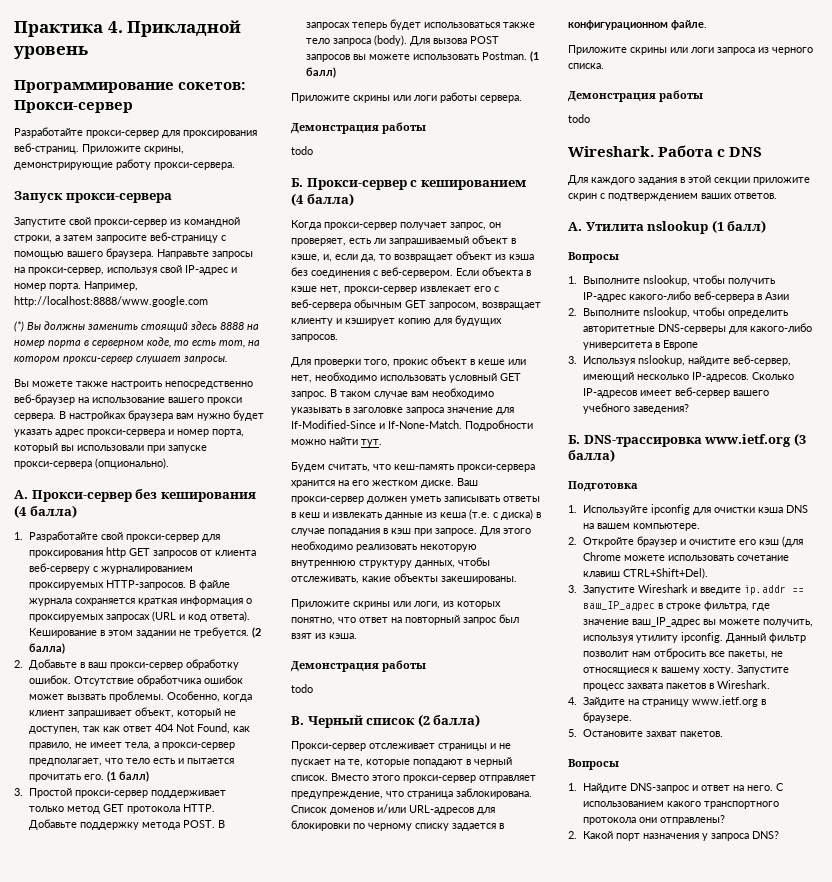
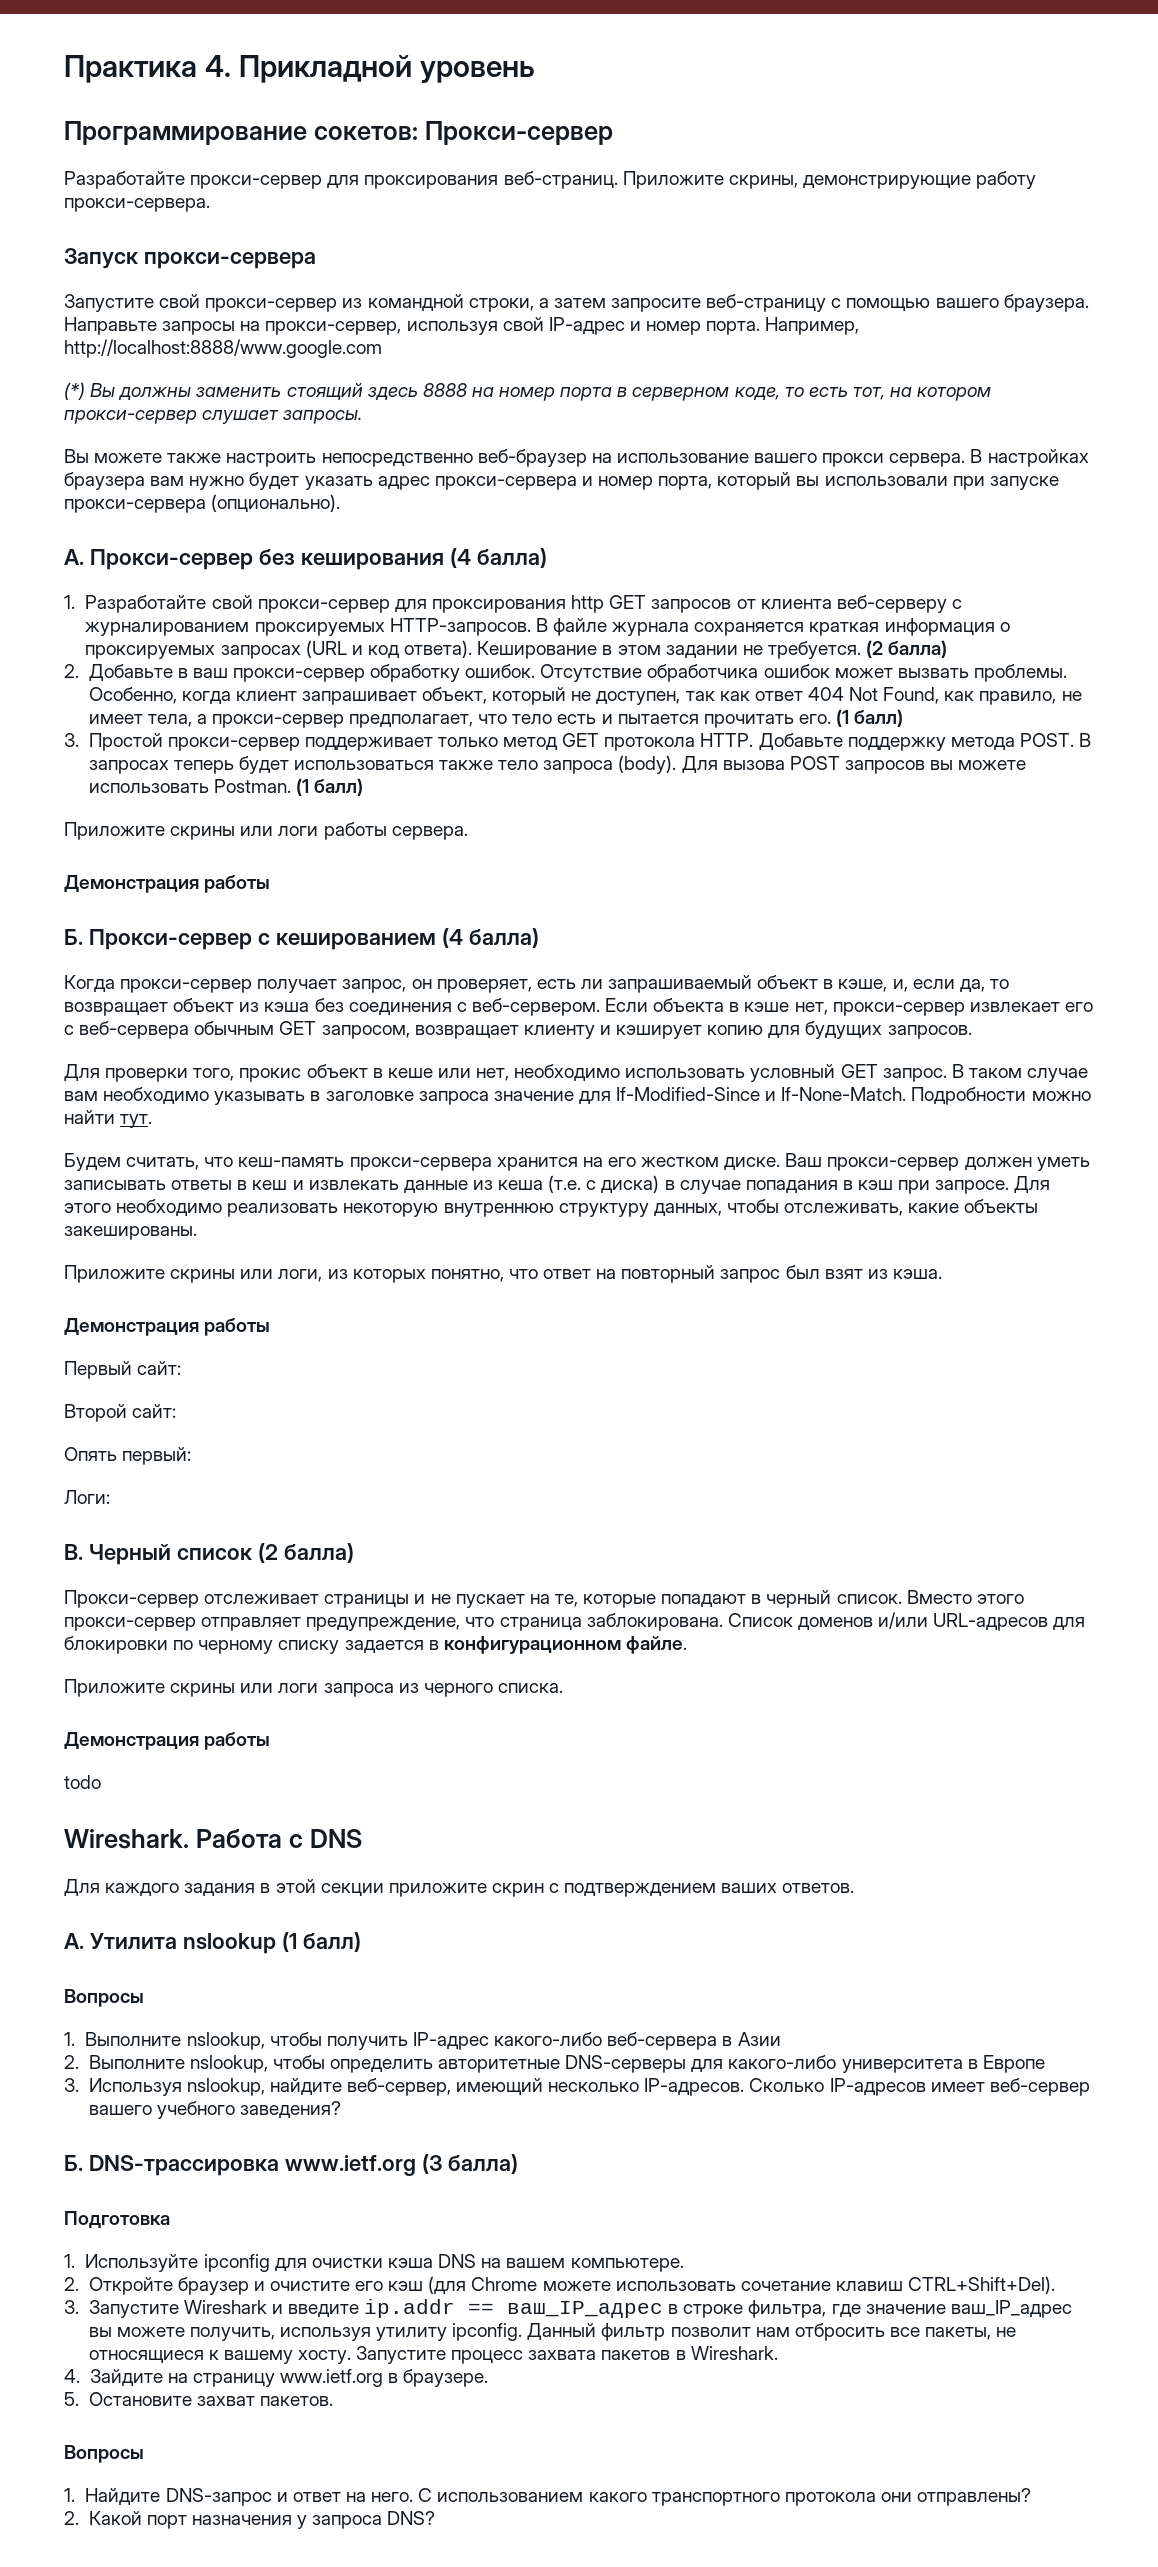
  Приложите скрины или логи работы сервера.
  Демонстрация работы
- todo
  Приложите скрины или логи, из которых понятно, что ответ на повторный запрос был взят из кэша.
  Демонстрация работы
- todo
+ Первый сайт:
+ Второй сайт:
+ Опять первый:
+ Логи:

